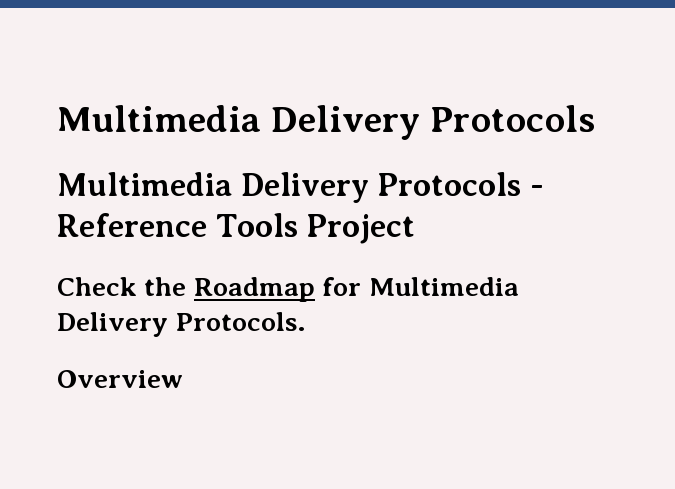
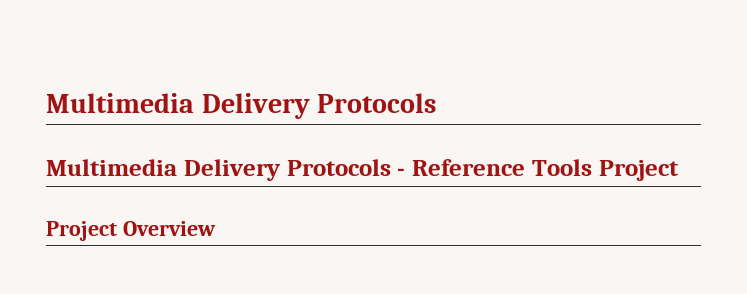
- Check the Roadmap for Multimedia Delivery Protocols.
- Overview
+ Project Overview

